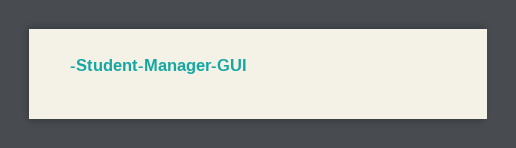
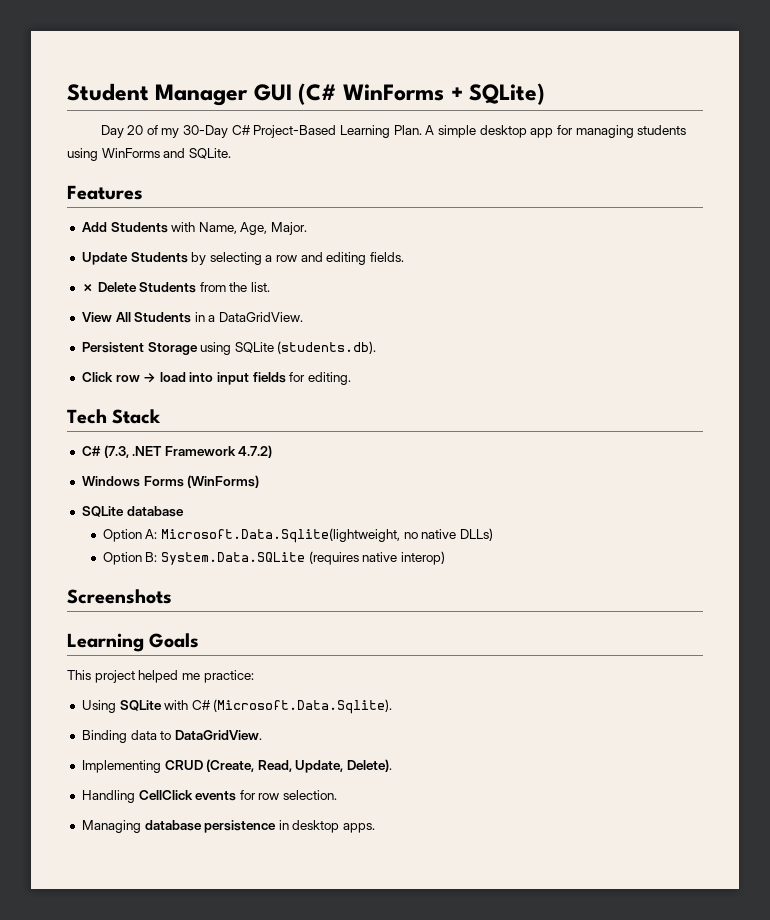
- -Student-Manager-GUI
+ Student Manager GUI (C# WinForms + SQLite)
+ Day 20 of my 30-Day C# Project-Based Learning Plan. A simple desktop app for managing students using WinForms and SQLite.
+ Features
+ Add Students with Name, Age, Major.
+ Update Students by selecting a row and editing fields.
+ ✗ Delete Students from the list.
+ View All Students in a DataGridView.
+ Persistent Storage using SQLite (students.db).
+ Click row → load into input fields for editing.
+ Tech Stack
+ C# (7.3, .NET Framework 4.7.2)
+ Windows Forms (WinForms)
+ SQLite database
+ Option A: Microsoft.Data.Sqlite(lightweight, no native DLLs)
+ Option B: System.Data.SQLite (requires native interop)
+ Screenshots
+ Learning Goals
+ This project helped me practice:
+ Using SQLite with C# (Microsoft.Data.Sqlite).
+ Binding data to DataGridView.
+ Implementing CRUD (Create, Read, Update, Delete).
+ Handling CellClick events for row selection.
+ Managing database persistence in desktop apps.

